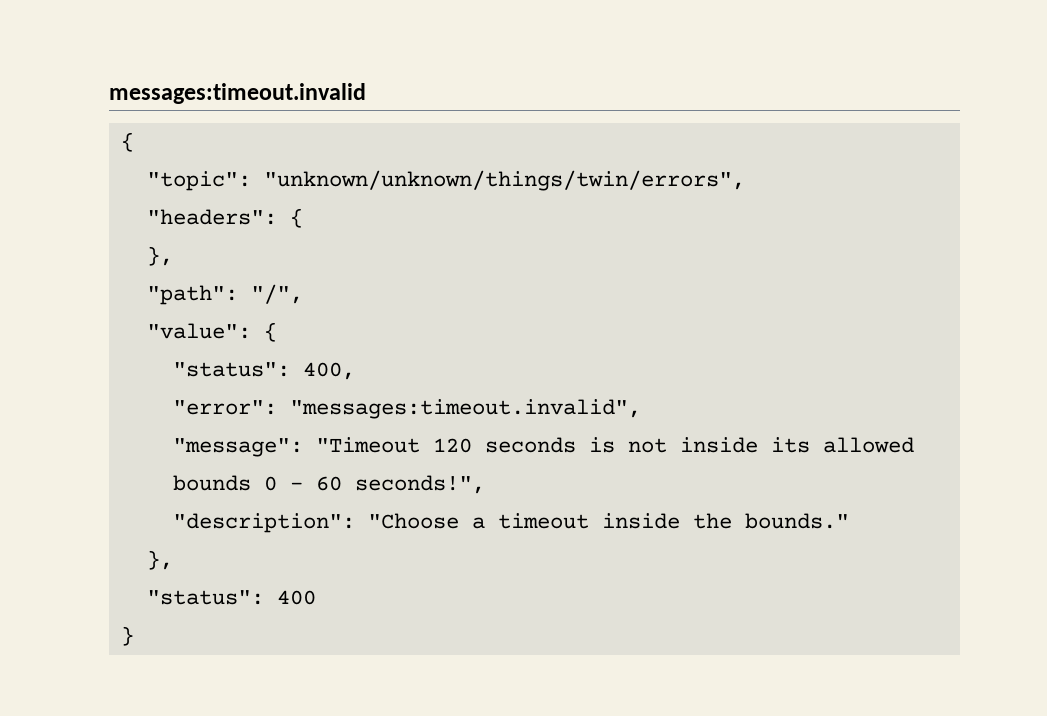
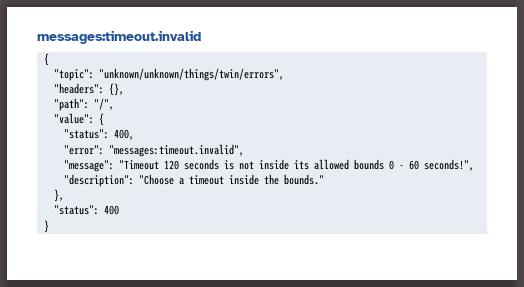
- "headers": {
- },
+ "headers": {},

